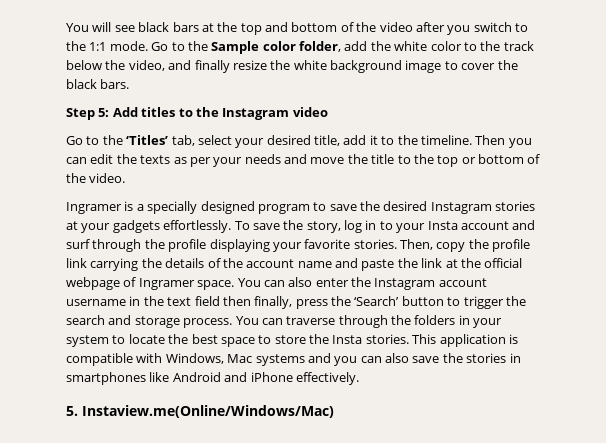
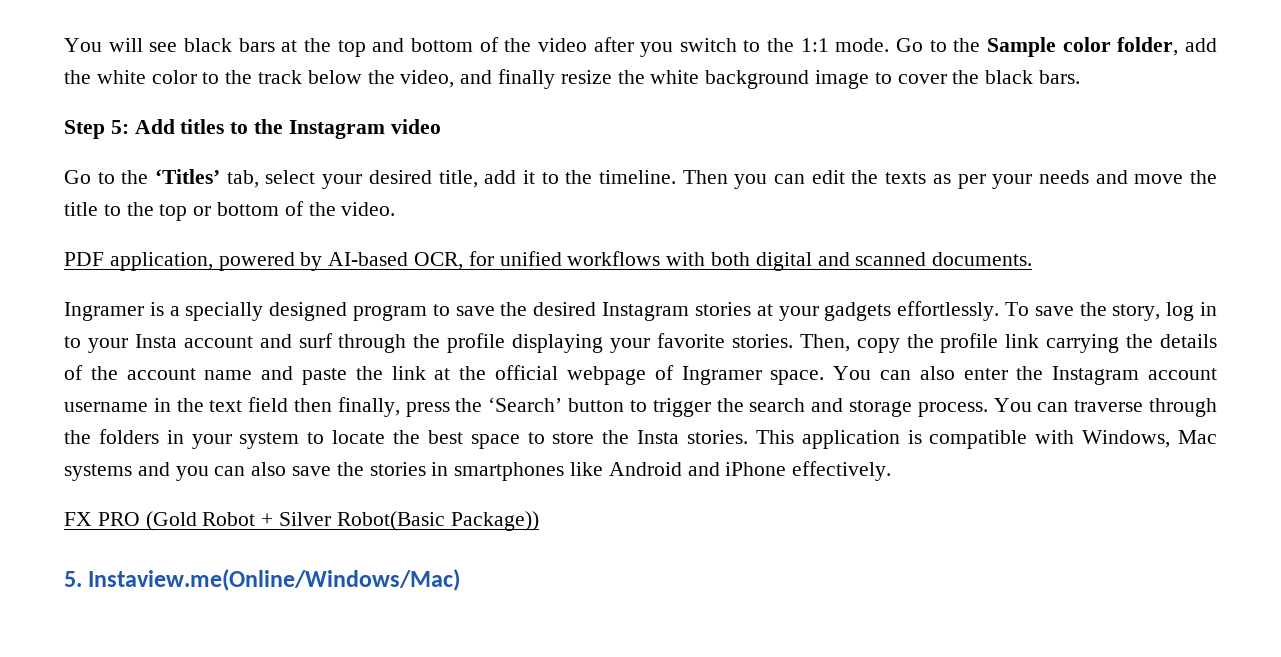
+ PDF application, powered by AI-based OCR, for unified workflows with both digital and scanned documents.
+ FX PRO (Gold Robot + Silver Robot(Basic Package))

